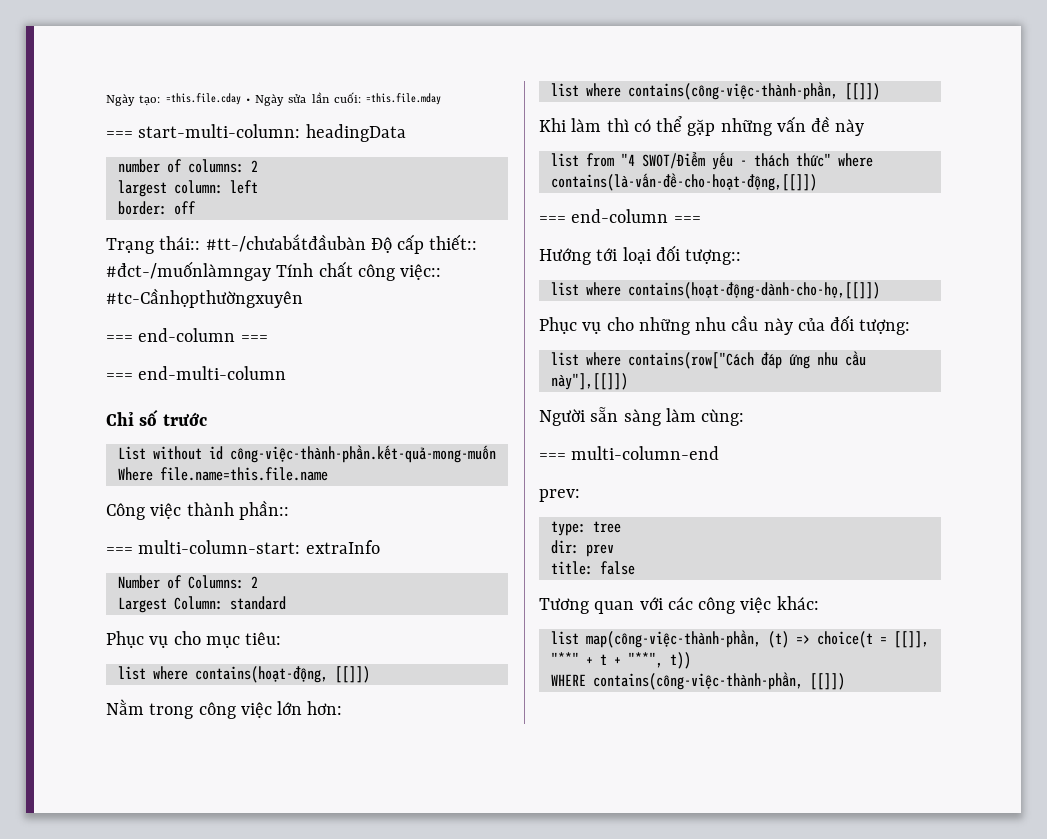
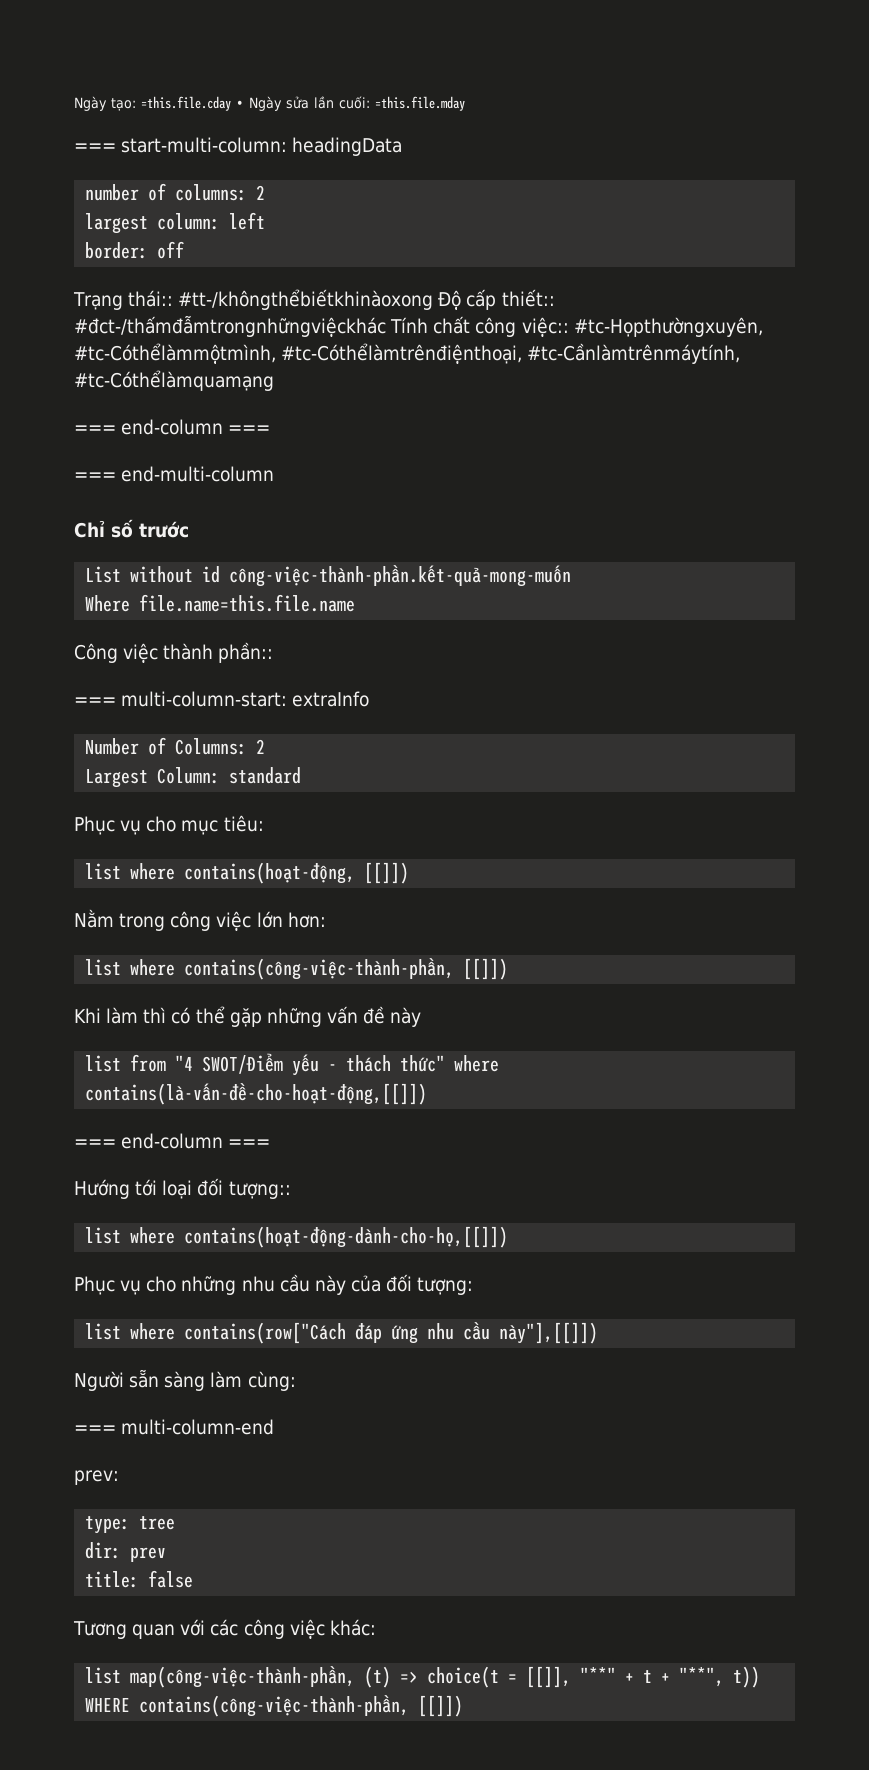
- Trạng thái:: #tt-/chưabắtđầubàn Độ cấp thiết:: #đct-/muốnlàmngay Tính chất công việc:: #tc-Cầnhọpthườngxuyên
+ Trạng thái:: #tt-/khôngthểbiếtkhinàoxong Độ cấp thiết:: #đct-/thấmđẫmtrongnhữngviệckhác Tính chất công việc:: #tc-Họpthườngxuyên, #tc-Cóthểlàmmộtmình, #tc-Cóthểlàmtrênđiệnthoại, #tc-Cầnlàmtrênmáytính, #tc-Cóthểlàmquamạng

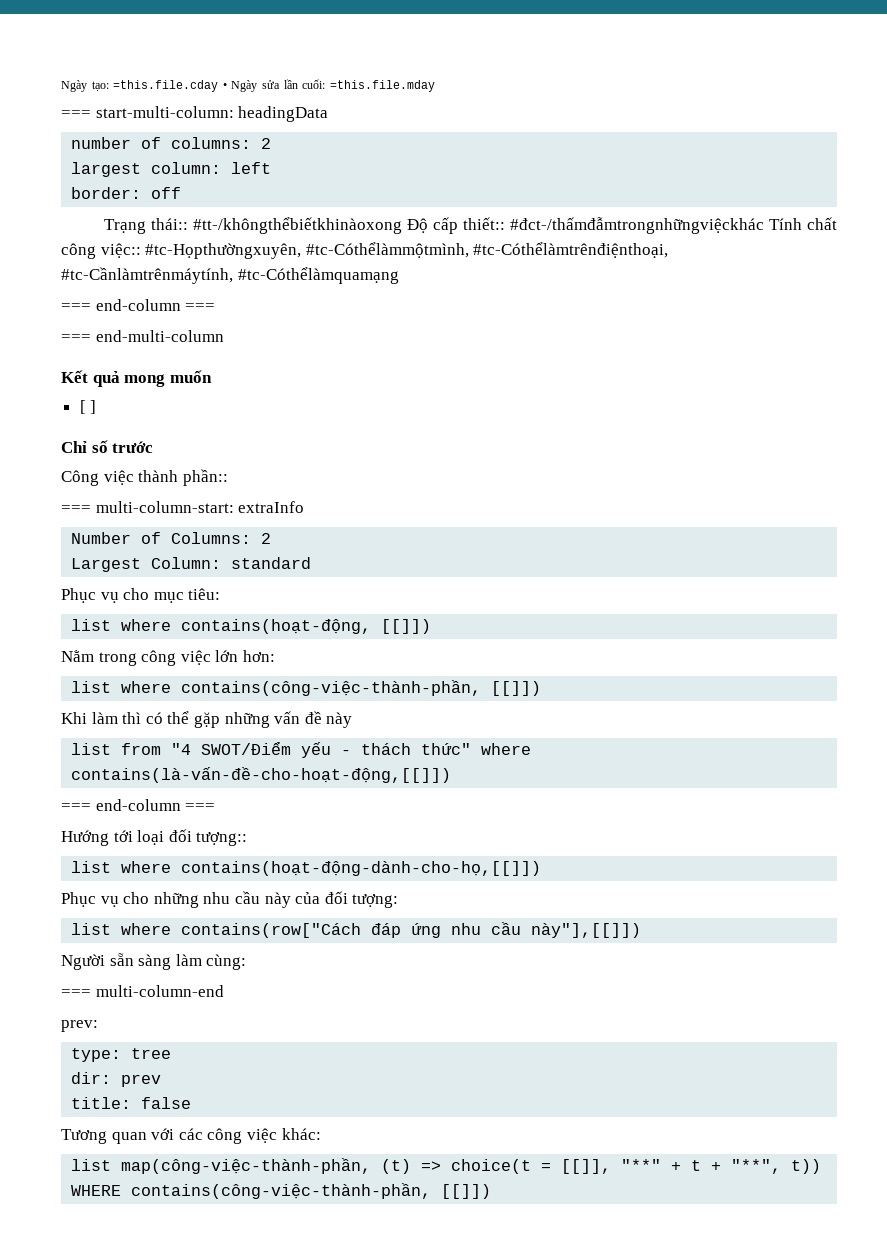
+ Kết quả mong muốn
+ [ ]
  Chỉ số trước
- List without id công-việc-thành-phần.kết-quả-mong-muốn
- Where file.name=this.file.name

